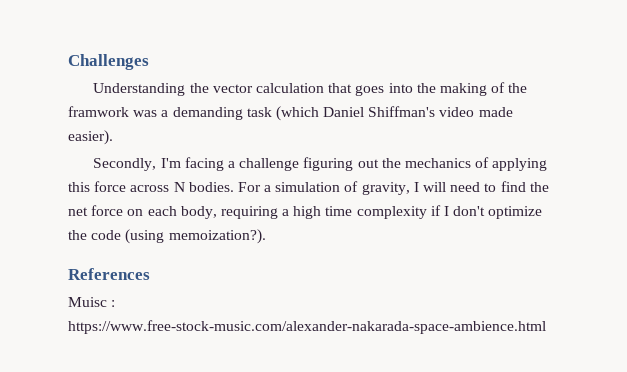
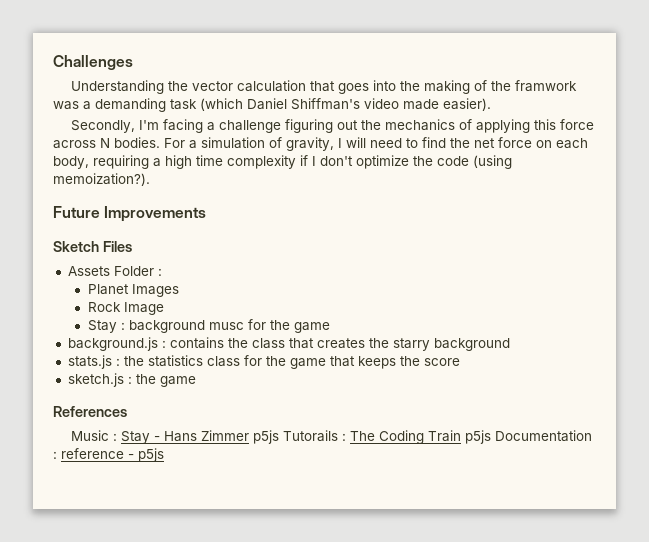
+ Future Improvements
+ Sketch Files
+ Assets Folder :
+ Planet Images
+ Rock Image
+ Stay : background musc for the game
+ background.js : contains the class that creates the starry background
+ stats.js : the statistics class for the game that keeps the score
+ sketch.js : the game
  References
- Muisc : https://www.free-stock-music.com/alexander-nakarada-space-ambience.html
+ Music : Stay - Hans Zimmer p5js Tutorails : The Coding Train p5js Documentation : reference - p5js

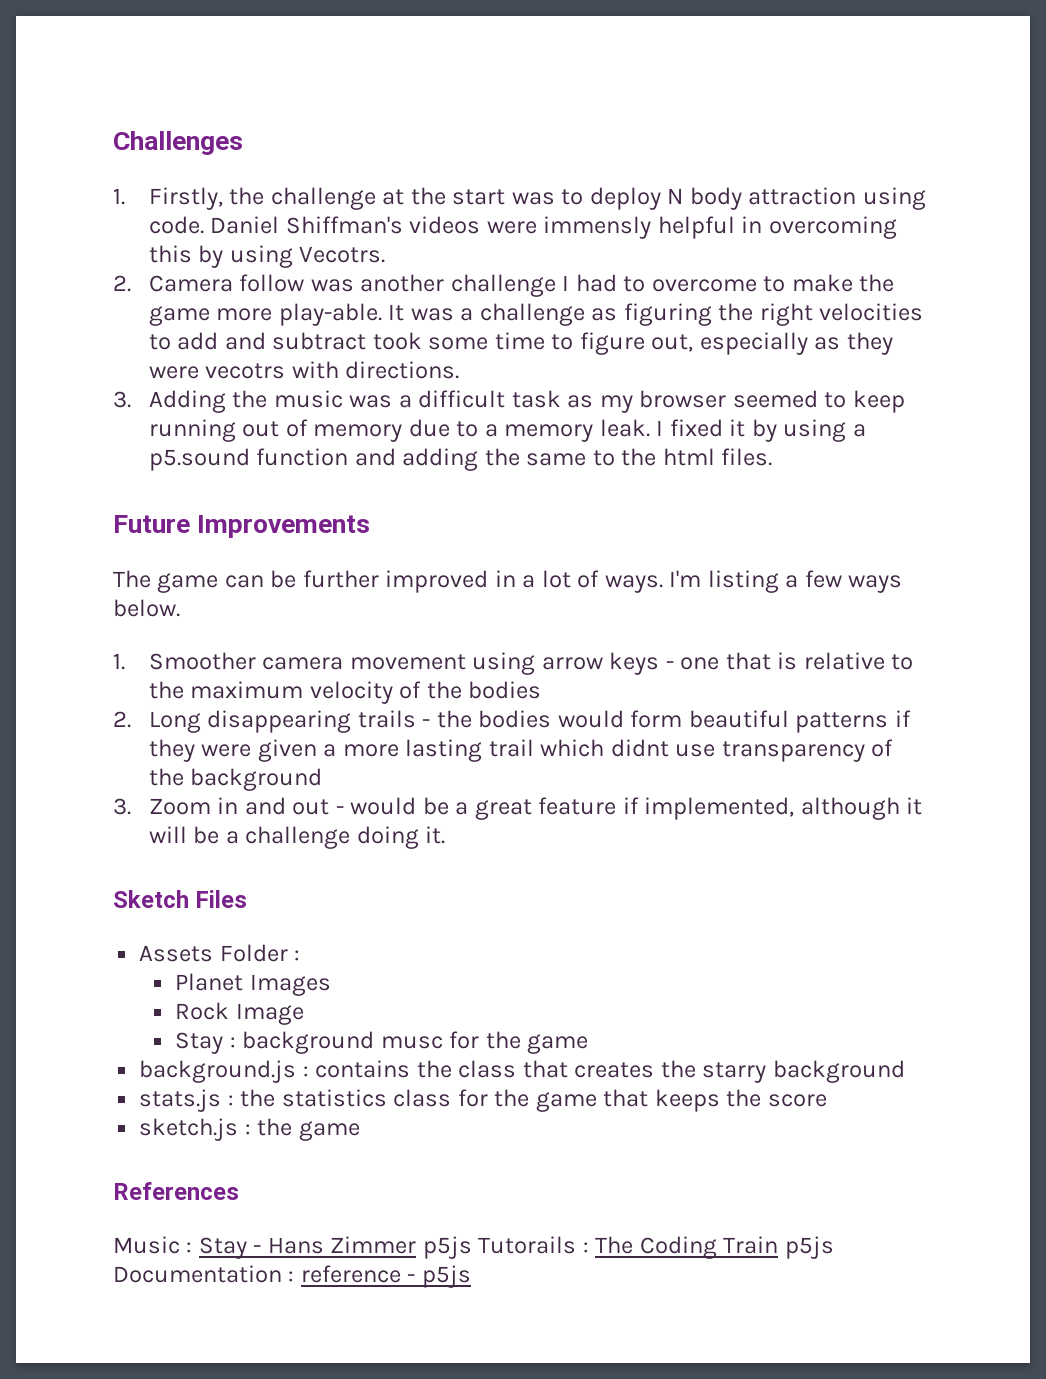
- Understanding the vector calculation that goes into the making of the framwork was a demanding task (which Daniel Shiffman's video made easier).
- Secondly, I'm facing a challenge figuring out the mechanics of applying this force across N bodies. For a simulation of gravity, I will need to find the net force on each body, requiring a high time complexity if I don't optimize the code (using memoization?).
+ 1. Firstly, the challenge at the start was to deploy N body attraction using code. Daniel Shiffman's videos were immensly helpful in overcoming this by using Vecotrs.
+ 2. Camera follow was another challenge I had to overcome to make the game more play-able. It was a challenge as figuring the right velocities to add and subtract took some time to figure out, especially as they were vecotrs with directions.
+ 3. Adding the music was a difficult task as my browser seemed to keep running out of memory due to a memory leak. I fixed it by using a p5.sound function and adding the same to the html files.
  Future Improvements
+ The game can be further improved in a lot of ways. I'm listing a few ways below.
+ 1. Smoother camera movement using arrow keys - one that is relative to the maximum velocity of the bodies
+ 2. Long disappearing trails - the bodies would form beautiful patterns if they were given a more lasting trail which didnt use transparency of the background
+ 3. Zoom in and out - would be a great feature if implemented, although it will be a challenge doing it.

